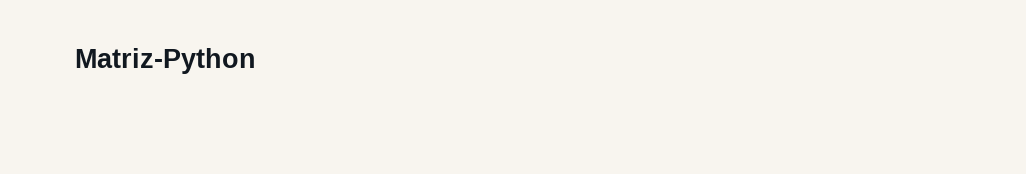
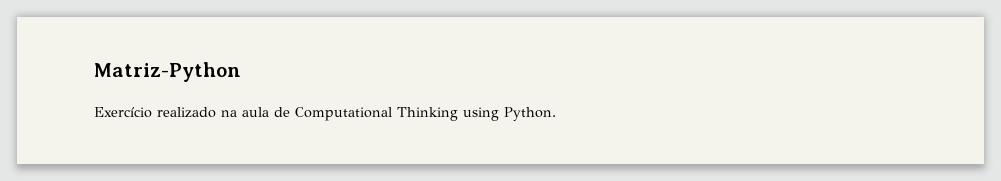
+ Exercício realizado na aula de Computational Thinking using Python.

